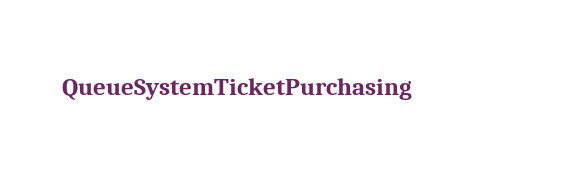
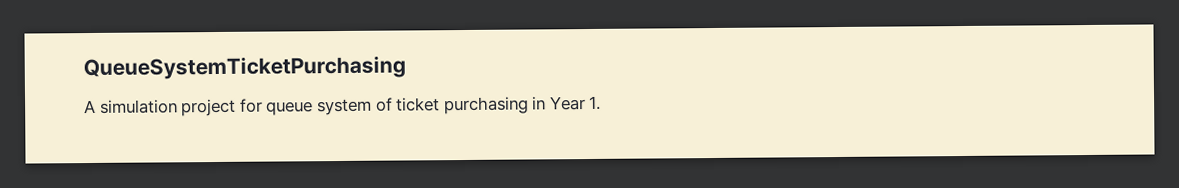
+ A simulation project for queue system of ticket purchasing in Year 1.

